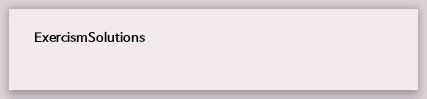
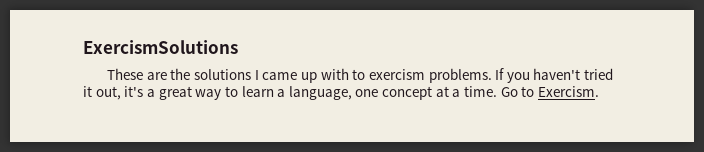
+ These are the solutions I came up with to exercism problems. If you haven't tried it out, it's a great way to learn a language, one concept at a time. Go to Exercism.

